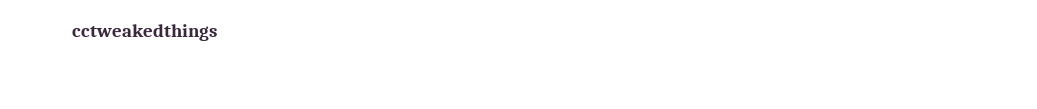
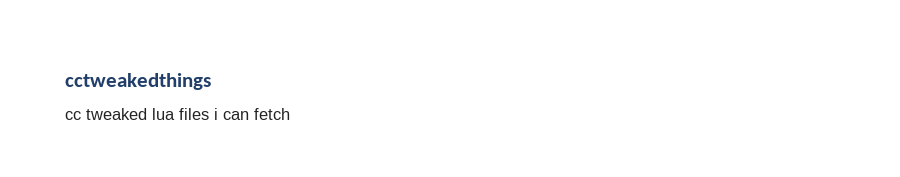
+ cc tweaked lua files i can fetch

